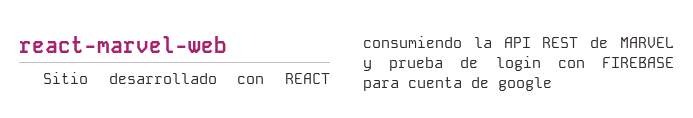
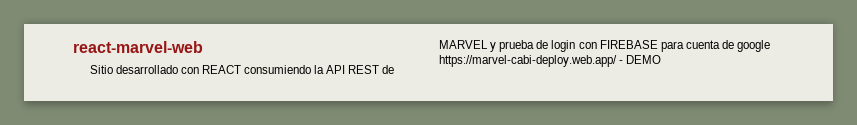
- Sitio desarrollado con REACT consumiendo la API REST de MARVEL y prueba de login con FIREBASE para cuenta de google
+ Sitio desarrollado con REACT consumiendo la API REST de MARVEL y prueba de login con FIREBASE para cuenta de google https://marvel-cabi-deploy.web.app/ - DEMO

